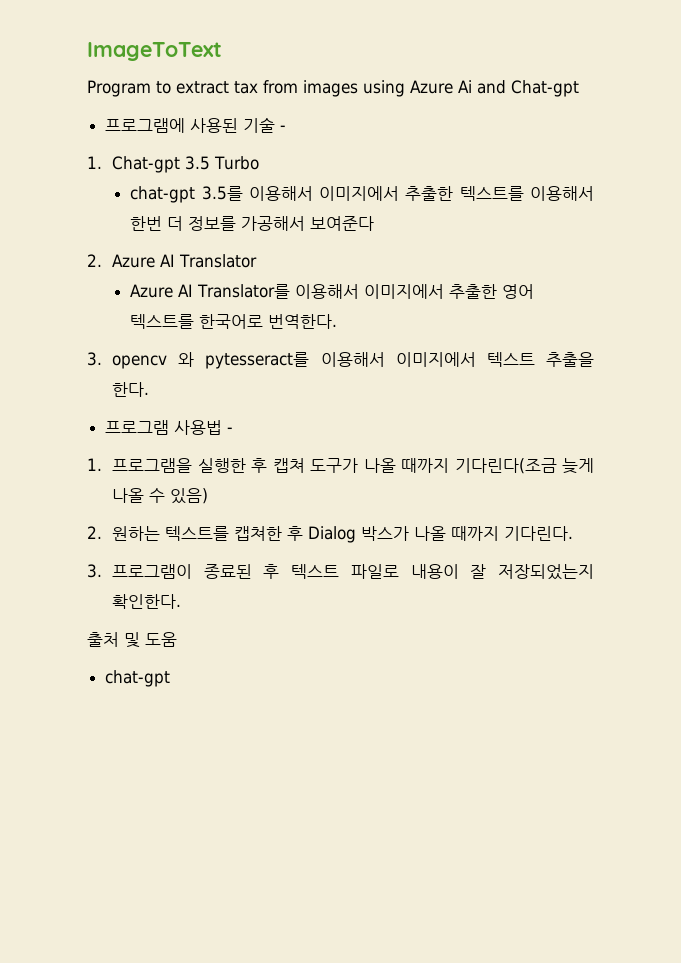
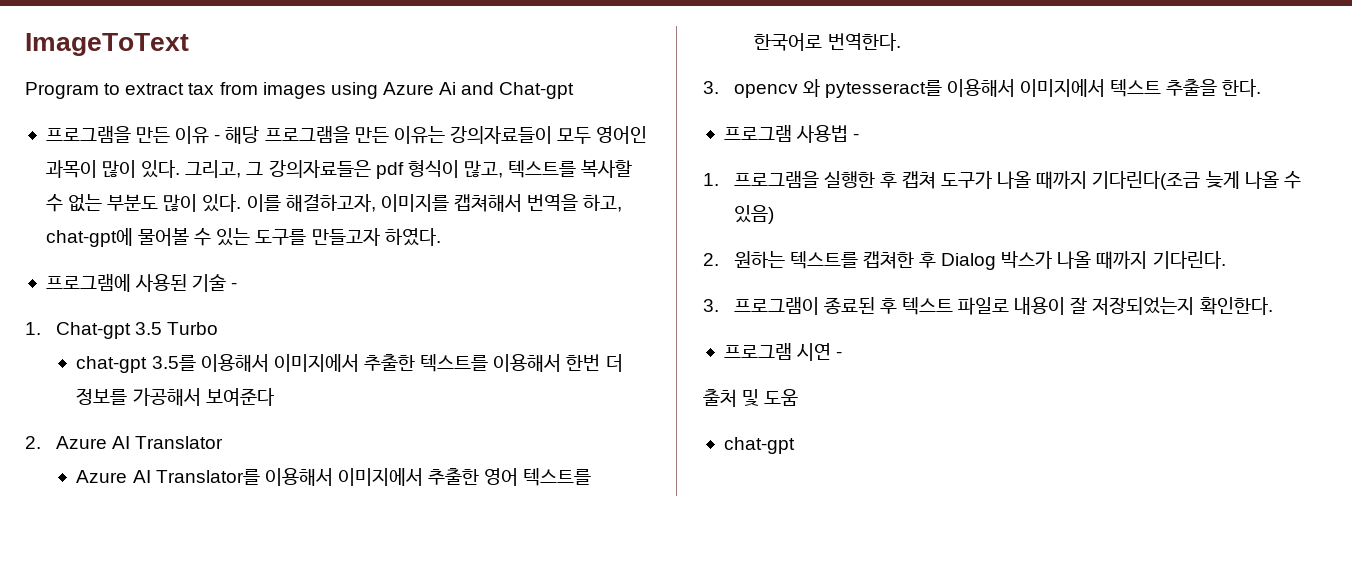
+ 프로그램을 만든 이유 - 해당 프로그램을 만든 이유는 강의자료들이 모두 영어인 과목이 많이 있다. 그리고, 그 강의자료들은 pdf 형식이 많고, 텍스트를 복사할 수 없는 부분도 많이 있다. 이를 해결하고자, 이미지를 캡쳐해서 번역을 하고, chat-gpt에 물어볼 수 있는 도구를 만들고자 하였다.
+ 프로그램 시연 -

